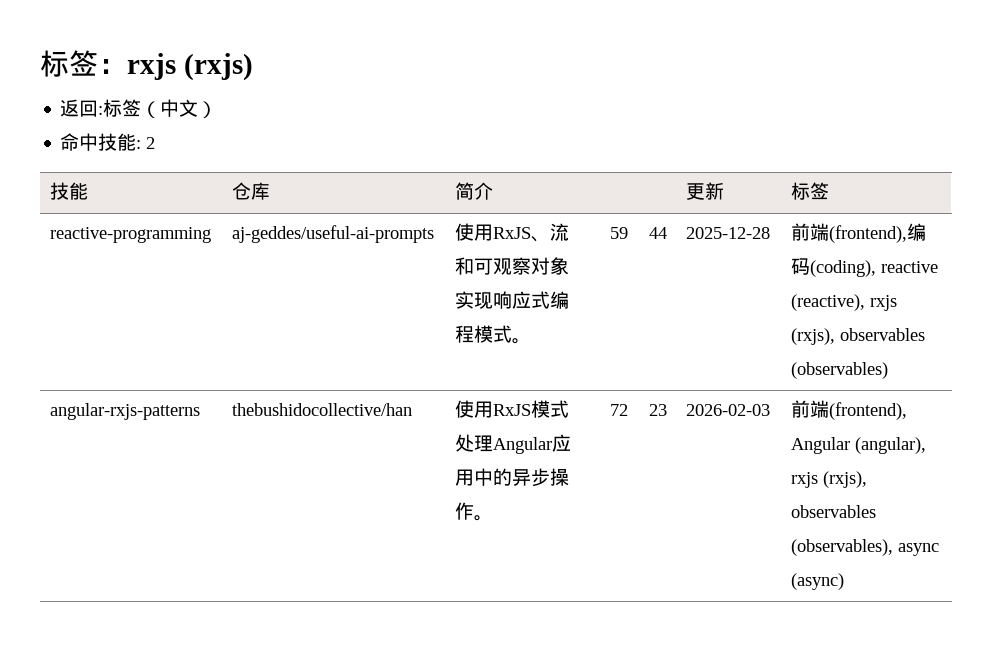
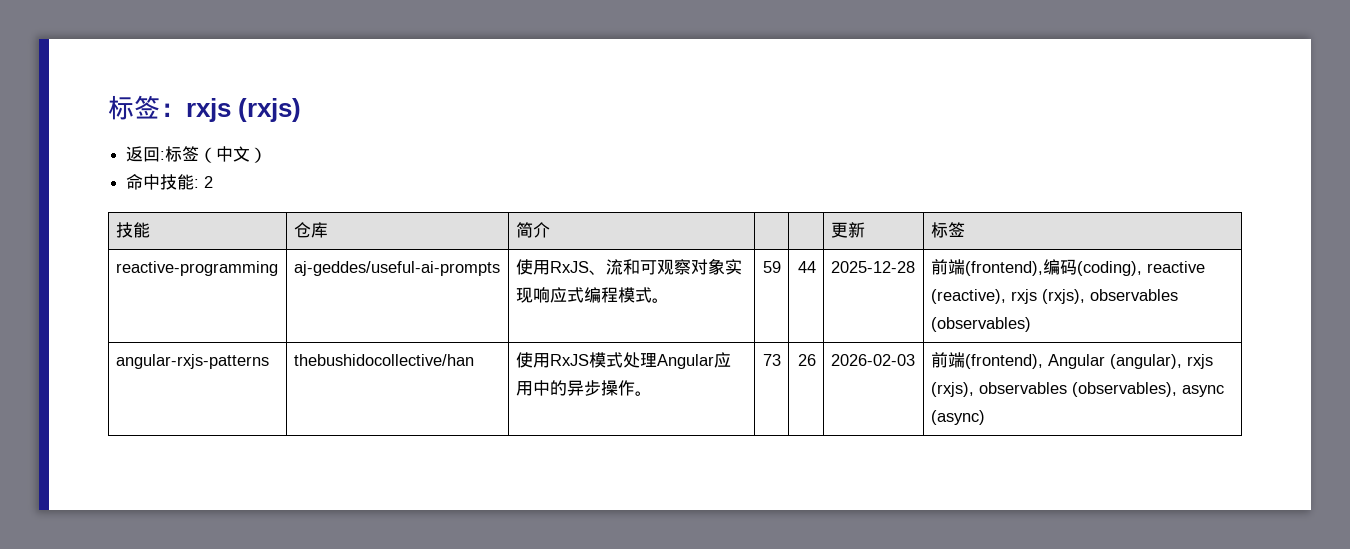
- angular-rxjs-patterns | thebushidocollective/han | 使用RxJS模式处理Angular应用中的异步操作。 | 72 | 23 | 2026-02-03 | 前端(frontend), Angular (angular), rxjs (rxjs), observables (observables), async (async)
+ angular-rxjs-patterns | thebushidocollective/han | 使用RxJS模式处理Angular应用中的异步操作。 | 73 | 26 | 2026-02-03 | 前端(frontend), Angular (angular), rxjs (rxjs), observables (observables), async (async)

